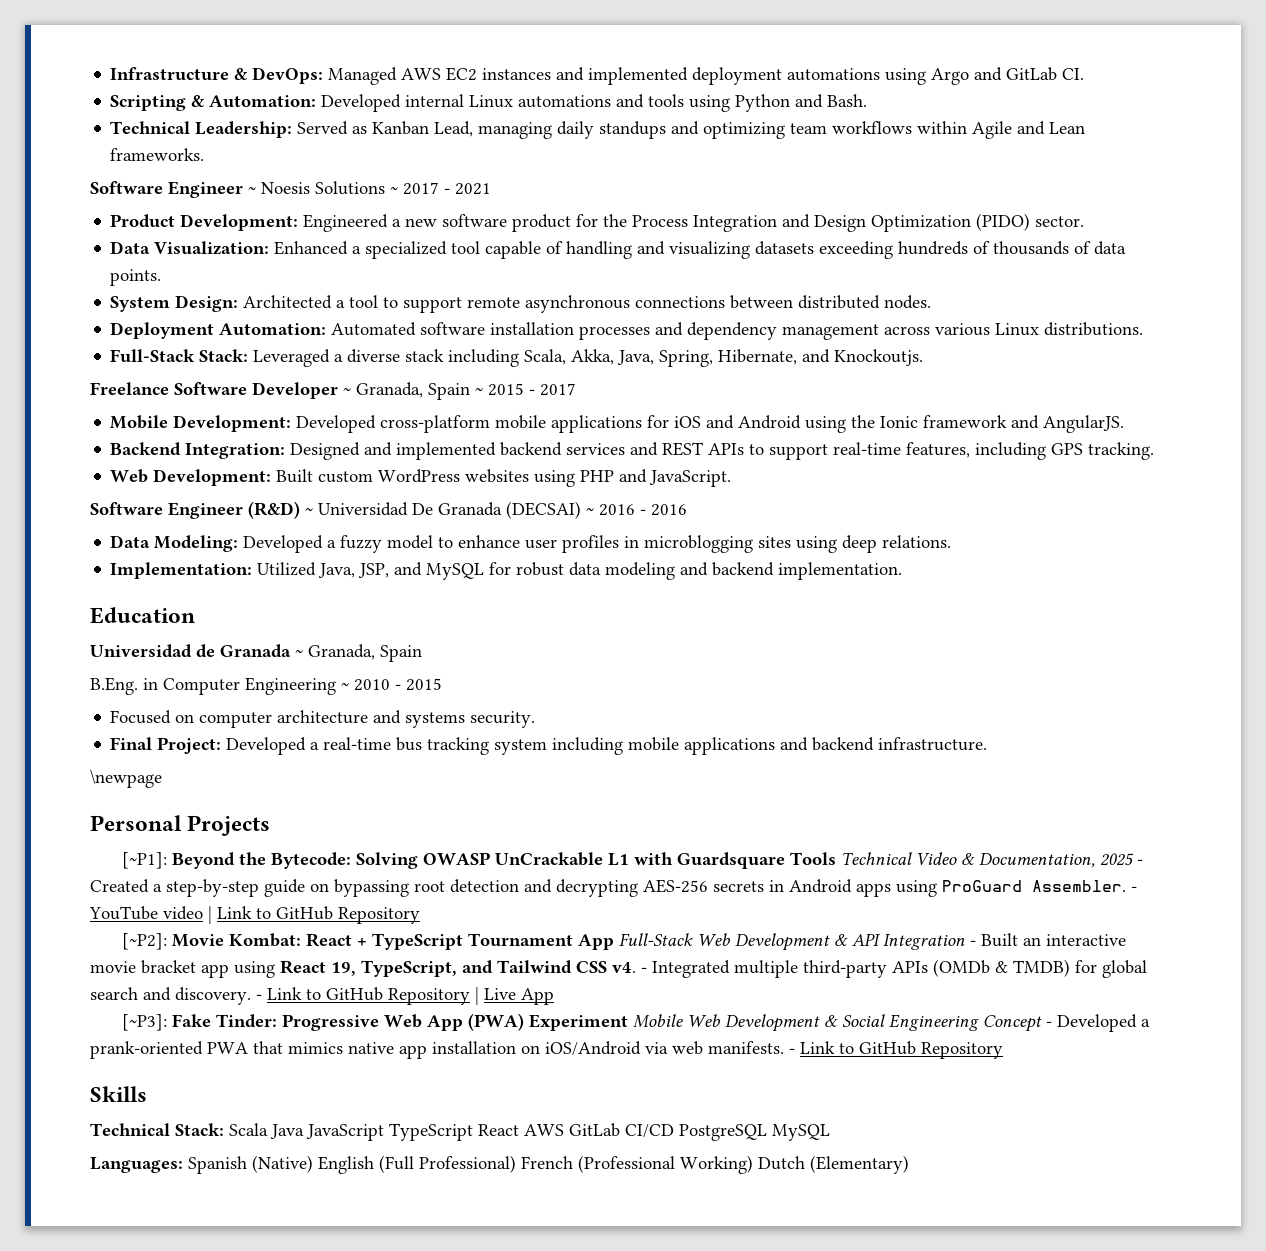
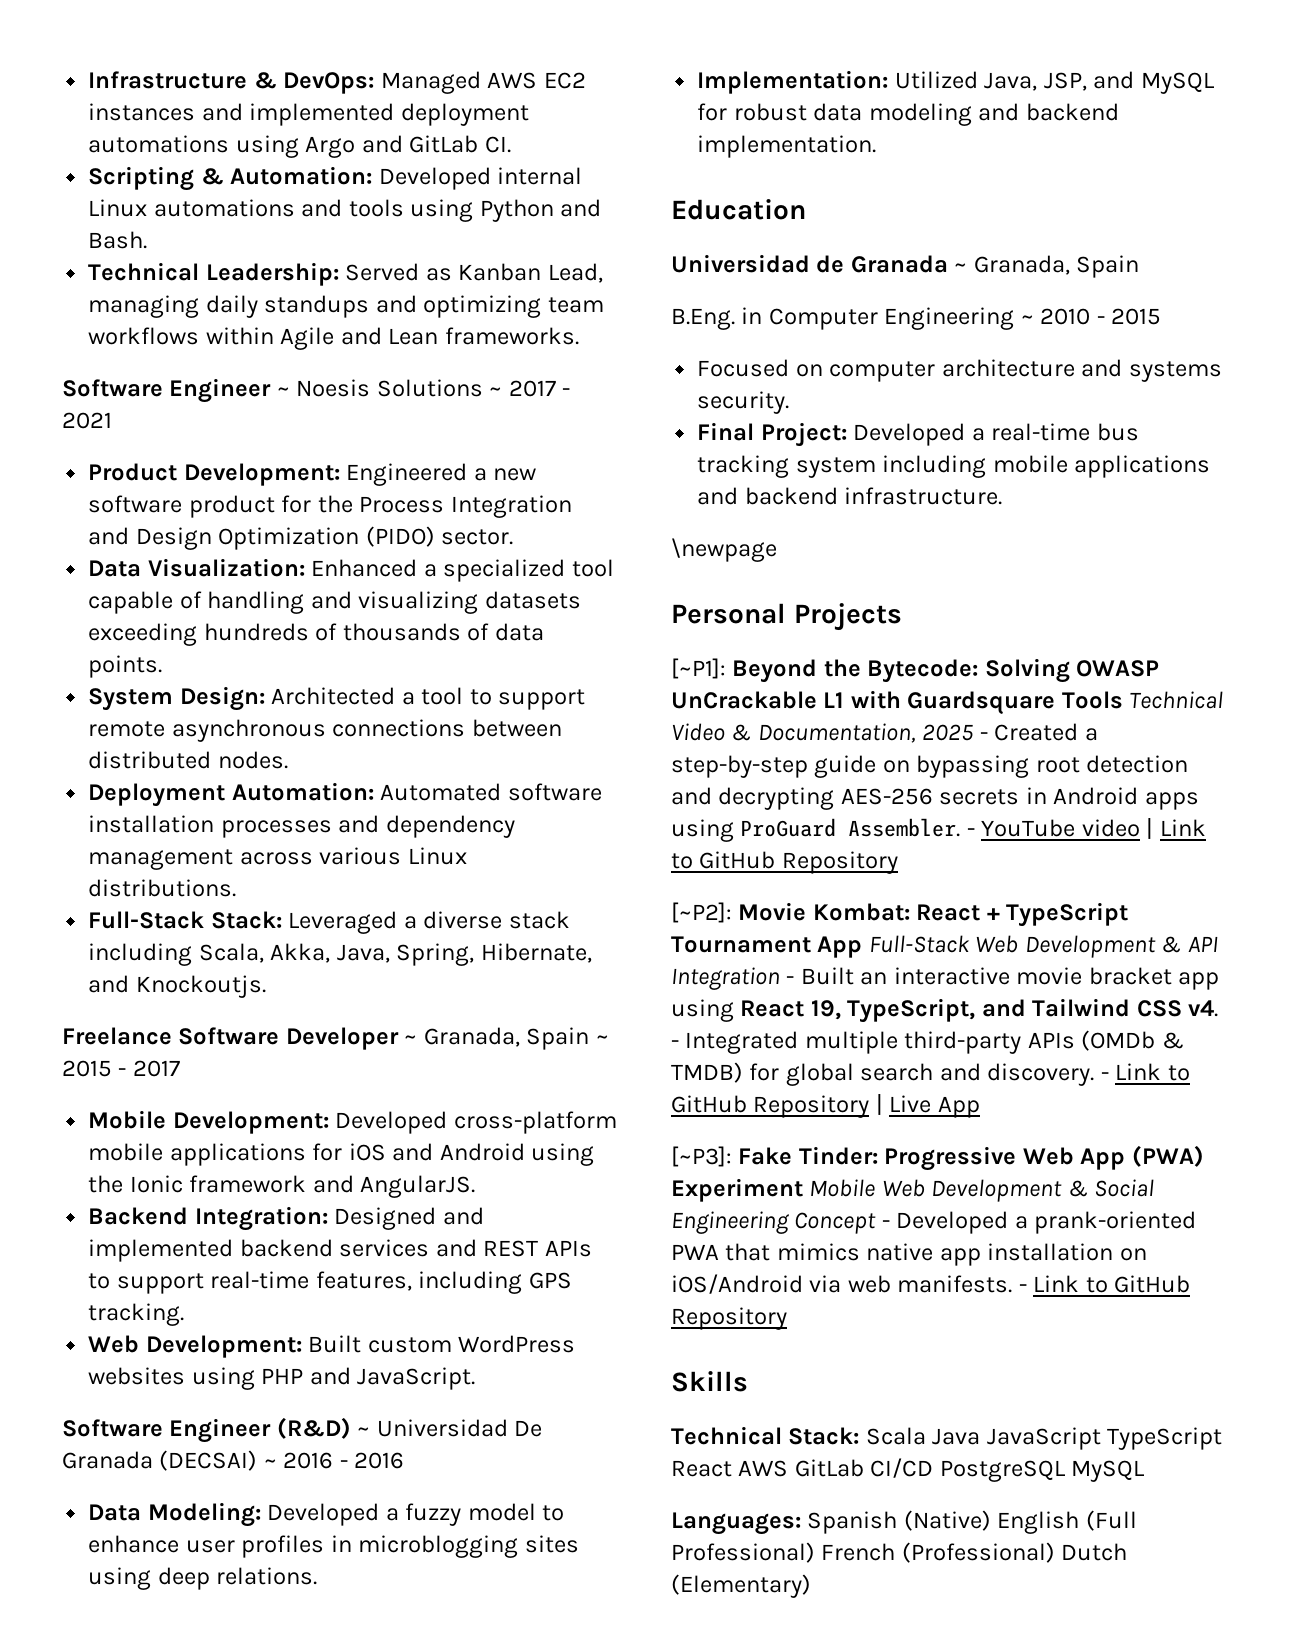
- Languages: Spanish (Native) English (Full Professional) French (Professional Working) Dutch (Elementary)
+ Languages: Spanish (Native) English (Full Professional) French (Professional) Dutch (Elementary)

